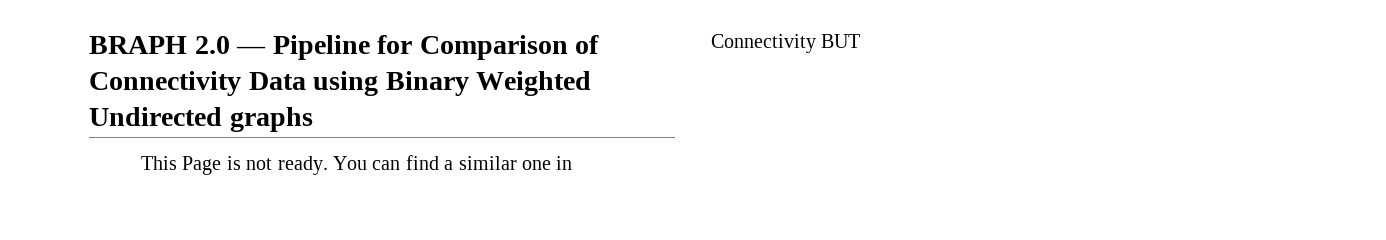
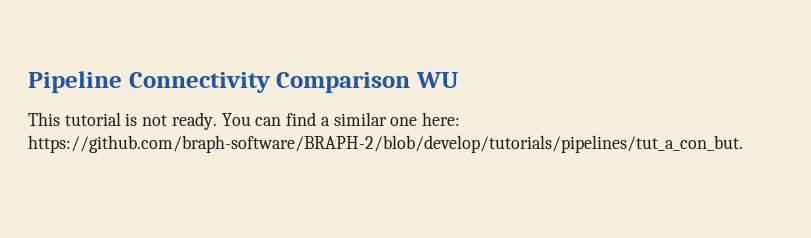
- BRAPH 2.0 — Pipeline for Comparison of Connectivity Data using Binary Weighted Undirected graphs
+ Pipeline Connectivity Comparison WU
- This Page is not ready.
+ This tutorial is not ready.
- You can find a similar one in Connectivity BUT
+ You can find a similar one here: https://github.com/braph-software/BRAPH-2/blob/develop/tutorials/pipelines/tut_a_con_but.

